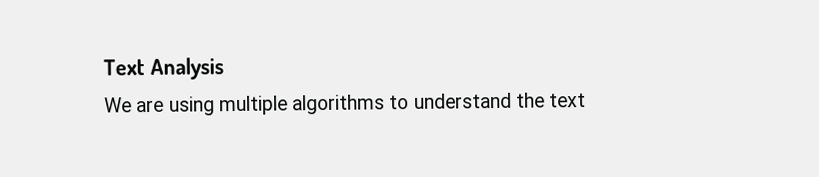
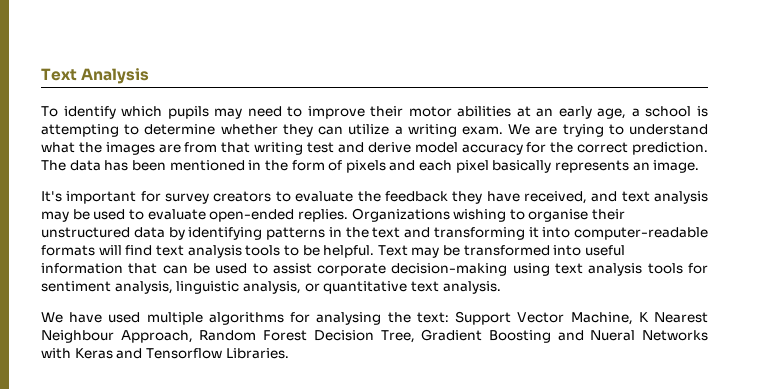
- We are using multiple algorithms to understand the text
+ To identify which pupils may need to improve their motor abilities at an early age, a school is attempting to determine whether they can utilize a writing exam. We are trying to understand what the images are from that writing test and derive model accuracy for the correct prediction. The data has been mentioned in the form of pixels and each pixel basically represents an image.
+ It's important for survey creators to evaluate the feedback they have received, and text analysis may be used to evaluate open-ended replies. Organizations wishing to organise their unstructured data by identifying patterns in the text and transforming it into computer-readable formats will find text analysis tools to be helpful. Text may be transformed into useful information that can be used to assist corporate decision-making using text analysis tools for sentiment analysis, linguistic analysis, or quantitative text analysis.
+ We have used multiple algorithms for analysing the text: Support Vector Machine, K Nearest Neighbour Approach, Random Forest Decision Tree, Gradient Boosting and Nueral Networks with Keras and Tensorflow Libraries.

